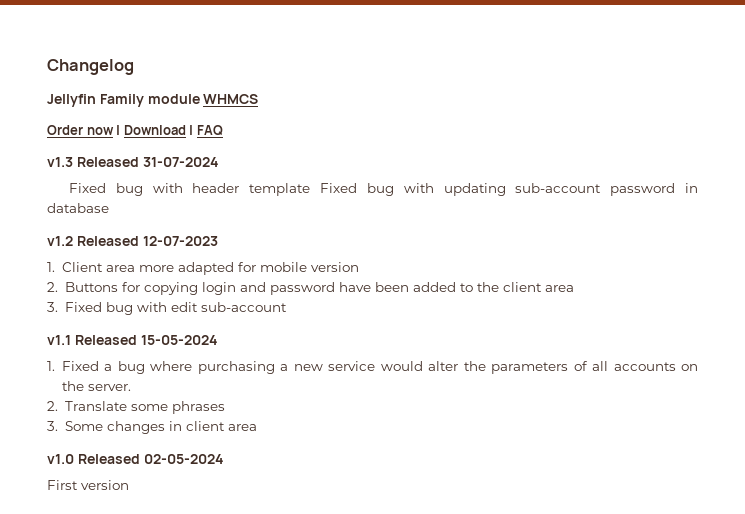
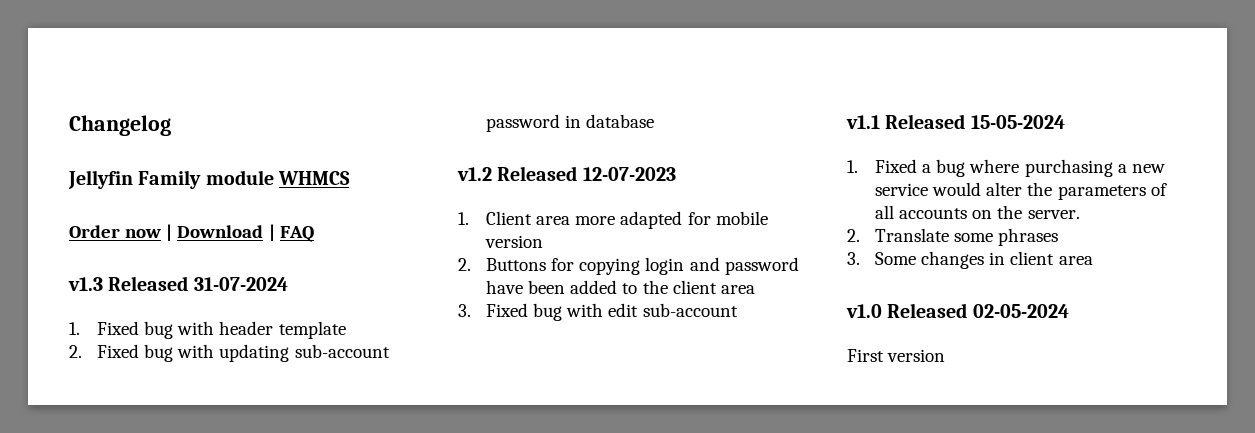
- Fixed bug with header template Fixed bug with updating sub-account password in database
+ 1. Fixed bug with header template
+ 2. Fixed bug with updating sub-account password in database

